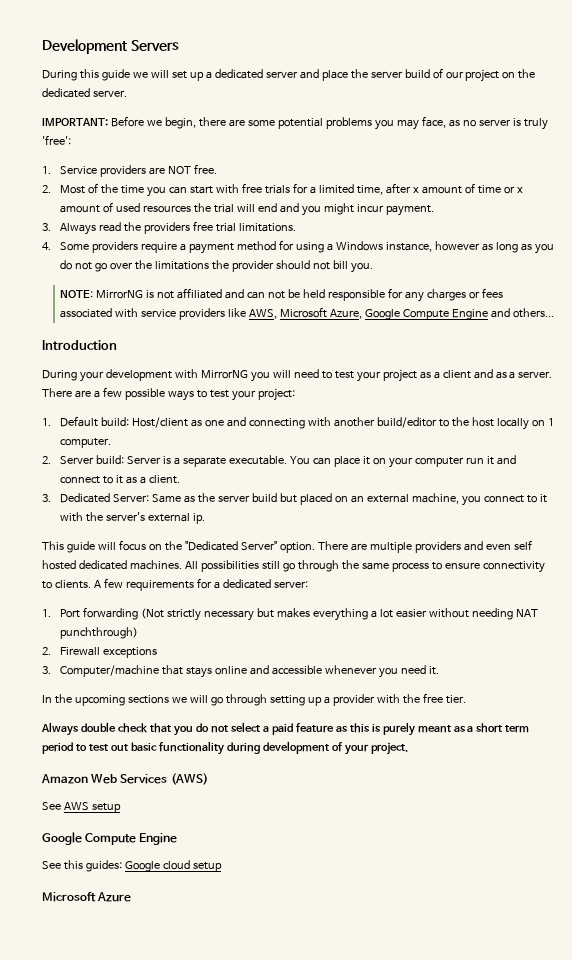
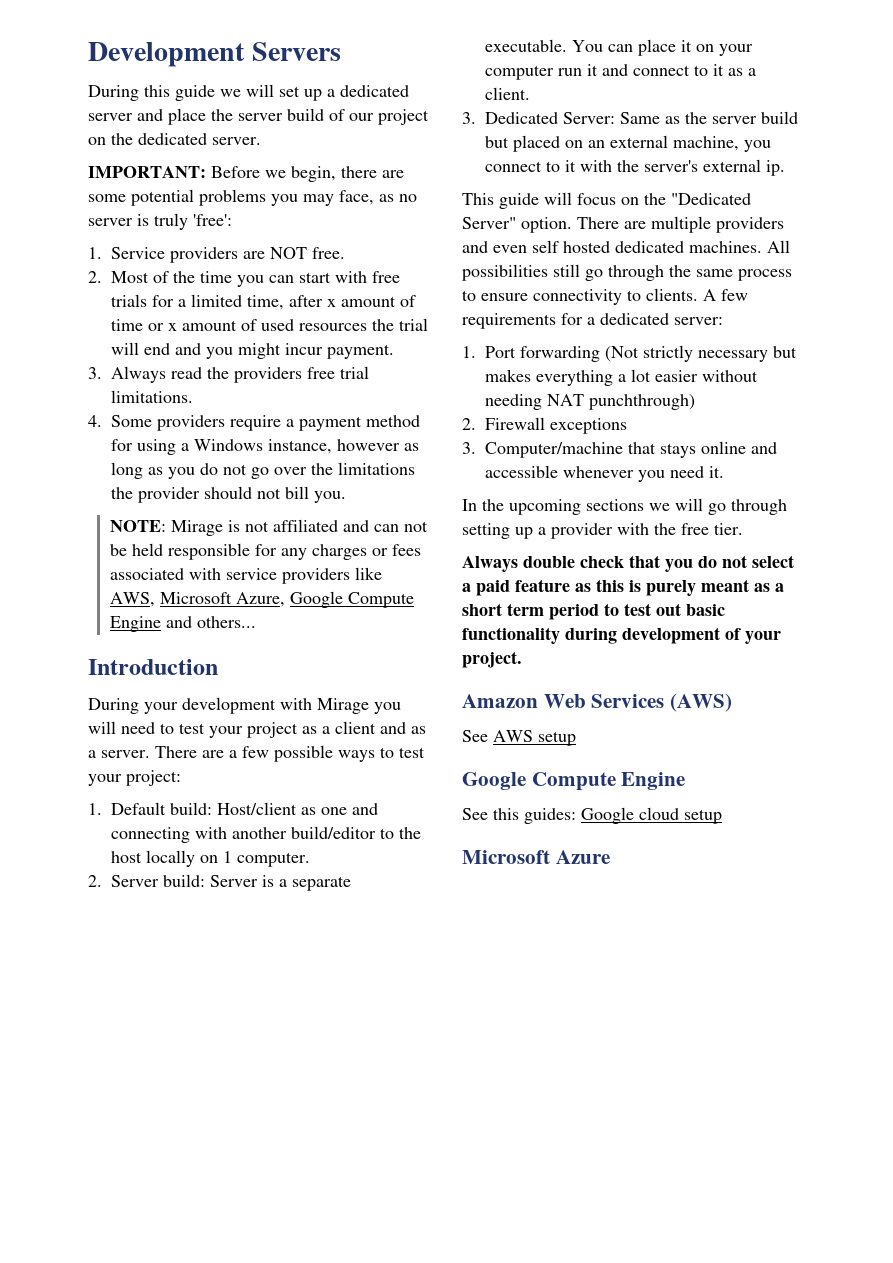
- NOTE: MirrorNG is not affiliated and can not be held responsible for any charges or fees associated with service providers like AWS, Microsoft Azure, Google Compute Engine and others...
+ NOTE: Mirage is not affiliated and can not be held responsible for any charges or fees associated with service providers like AWS, Microsoft Azure, Google Compute Engine and others...
- During your development with MirrorNG you will need to test your project as a client and as a server.
+ During your development with Mirage you will need to test your project as a client and as a server.

